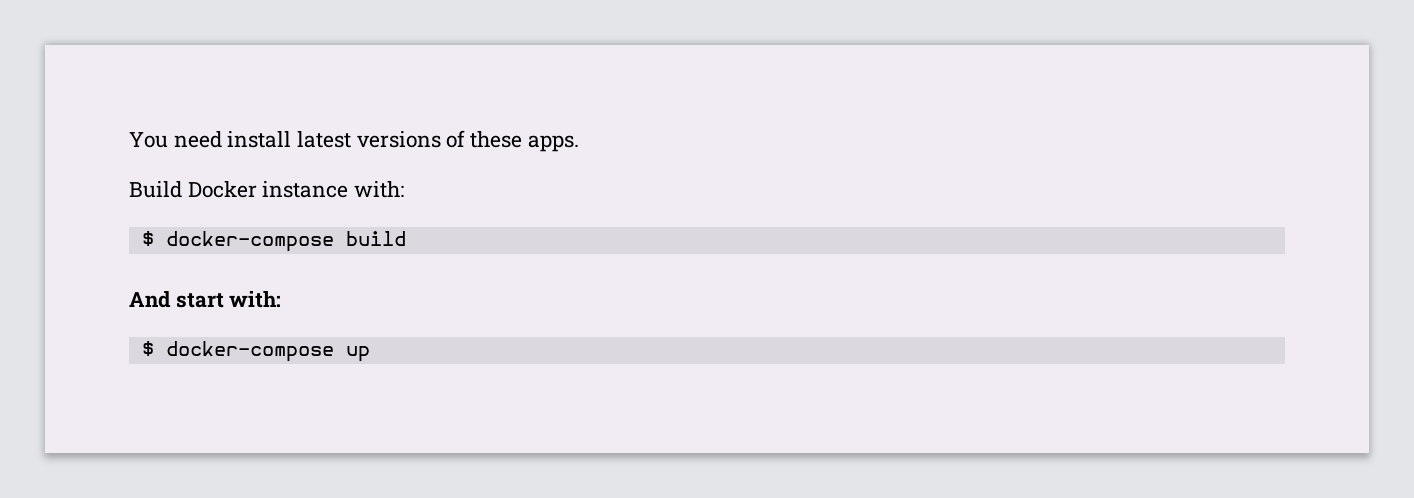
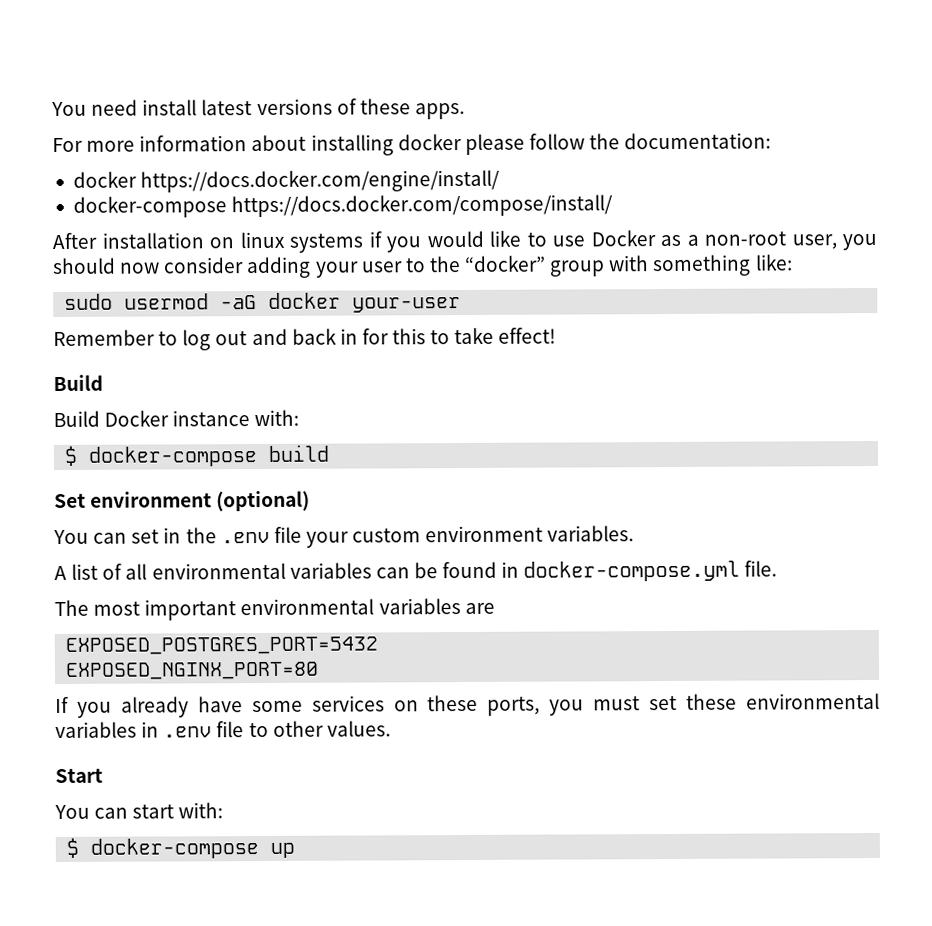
+ For more information about installing docker please follow the documentation:
+ docker https://docs.docker.com/engine/install/
+ docker-compose https://docs.docker.com/compose/install/
+ After installation on linux systems if you would like to use Docker as a non-root user, you should now consider adding your user to the “docker” group with something like:
+ sudo usermod -aG docker your-user
+ Remember to log out and back in for this to take effect!
+ Build
- And start with:
+ Set environment (optional)
+ You can set in the .env file your custom environment variables.
+ A list of all environmental variables can be found in docker-compose.yml file.
+ The most important environmental variables are
+ EXPOSED_POSTGRES_PORT=5432
+ EXPOSED_NGINX_PORT=80
+ If you already have some services on these ports, you must set these environmental variables in .env file to other values.
+ Start
+ You can start with:

